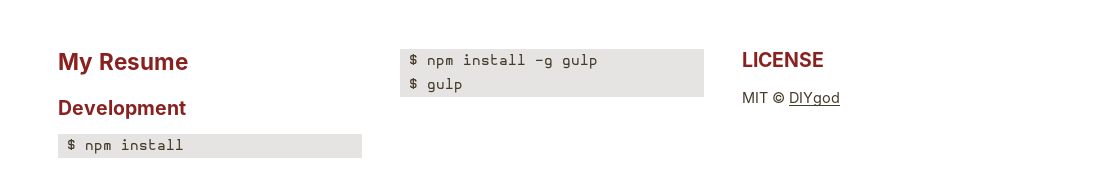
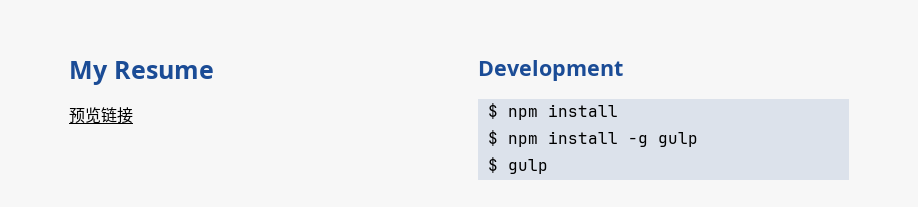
+ 预览链接
- LICENSE
- MIT © DIYgod

